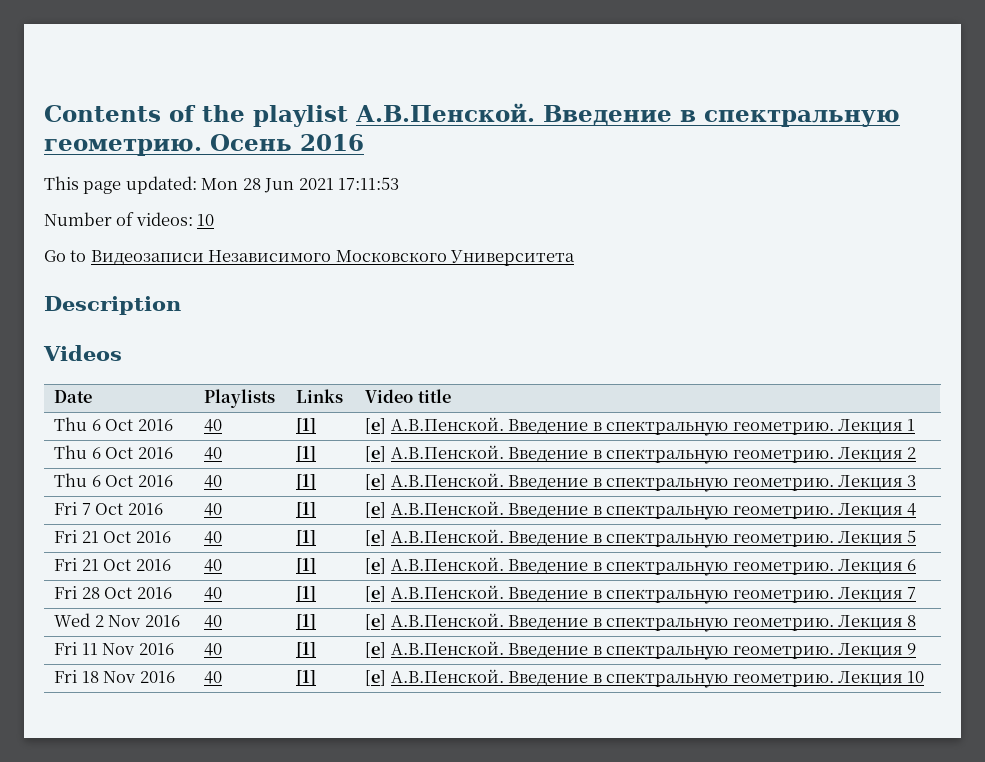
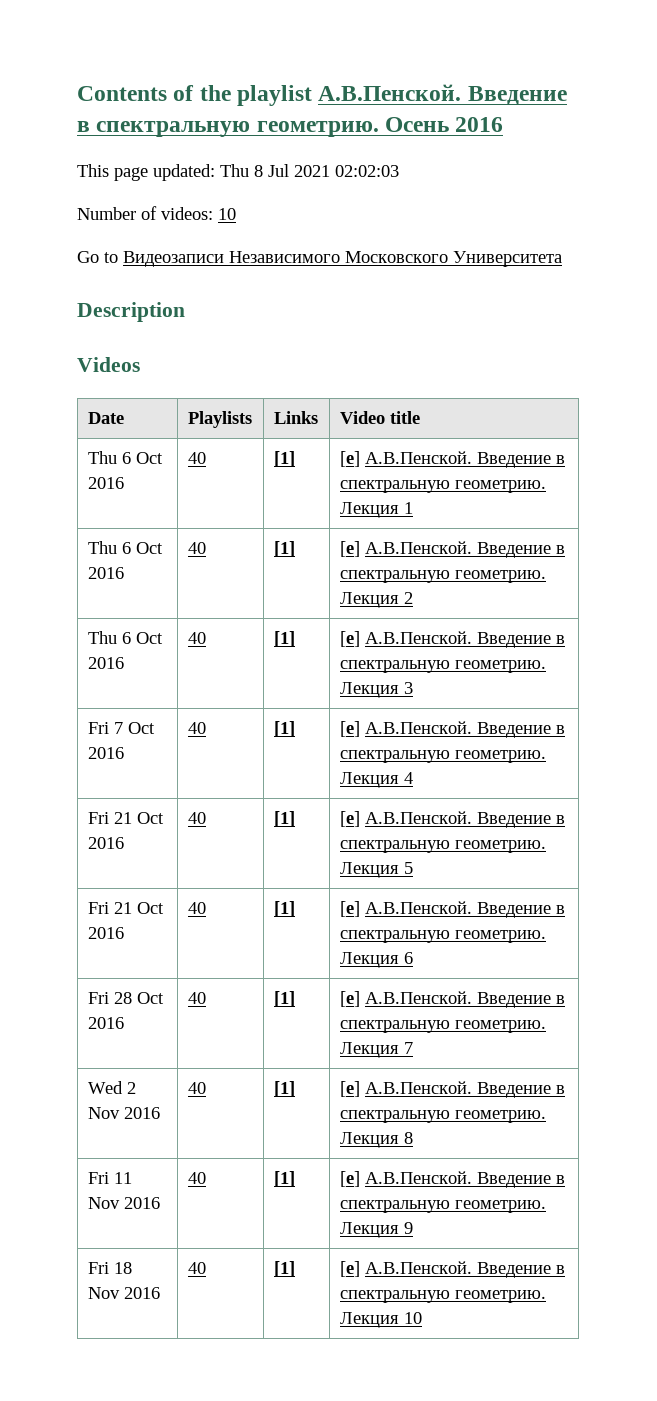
- This page updated: Mon 28 Jun 2021 17:11:53
+ This page updated: Thu 8 Jul 2021 02:02:03

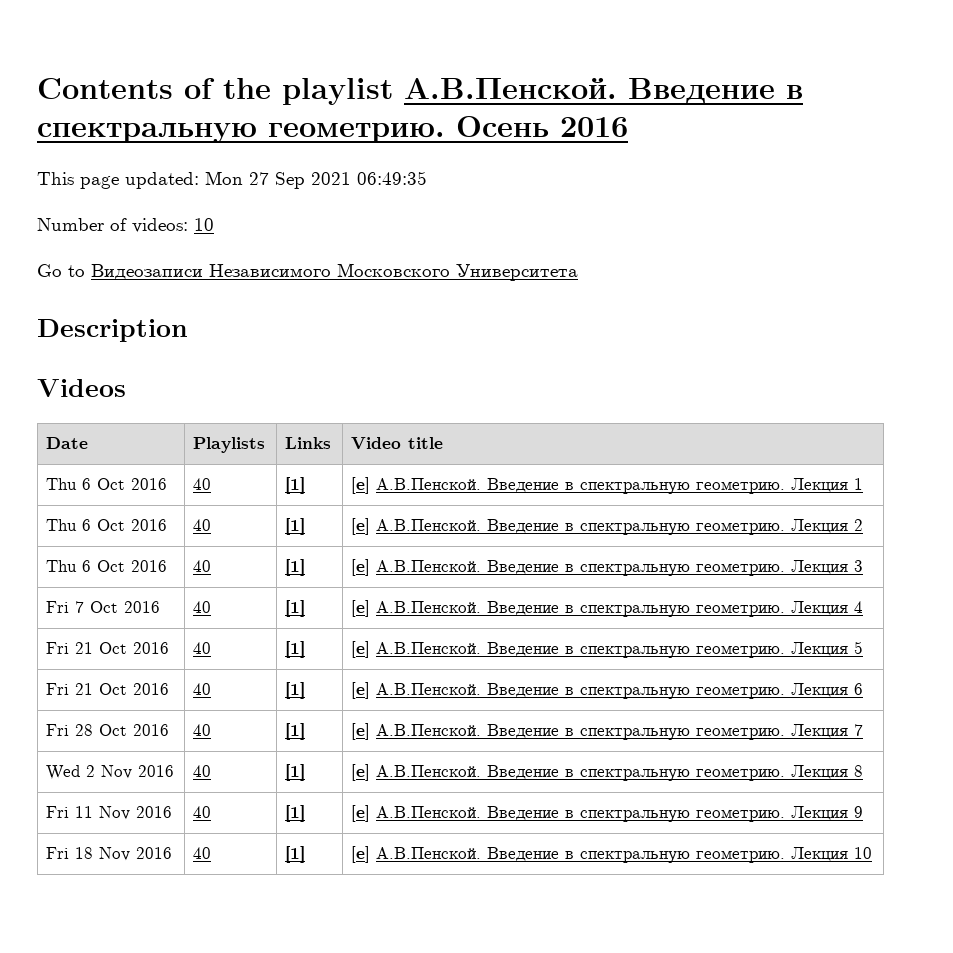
- This page updated: Thu 8 Jul 2021 02:02:03
+ This page updated: Mon 27 Sep 2021 06:49:35

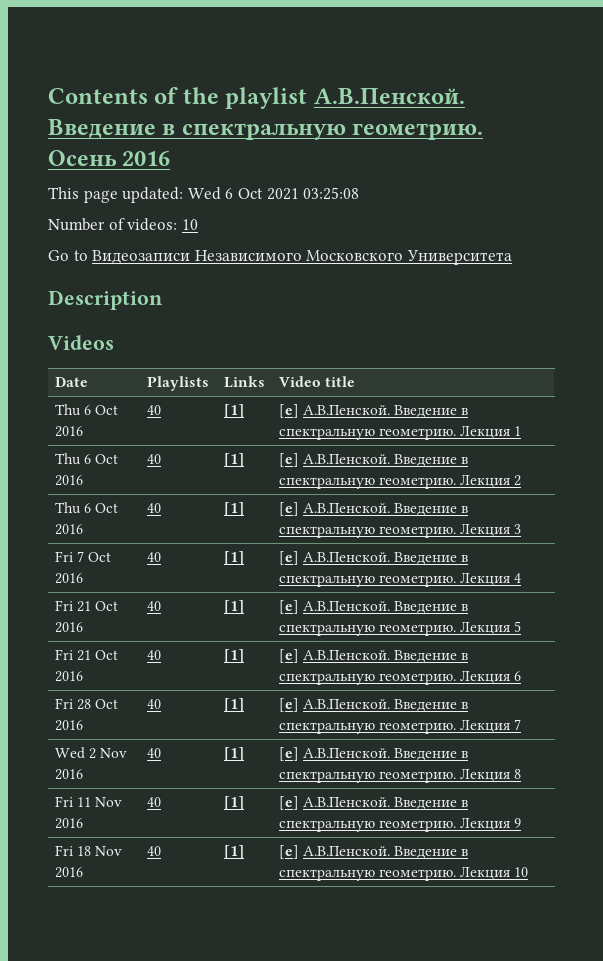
- This page updated: Mon 27 Sep 2021 06:49:35
+ This page updated: Wed 6 Oct 2021 03:25:08

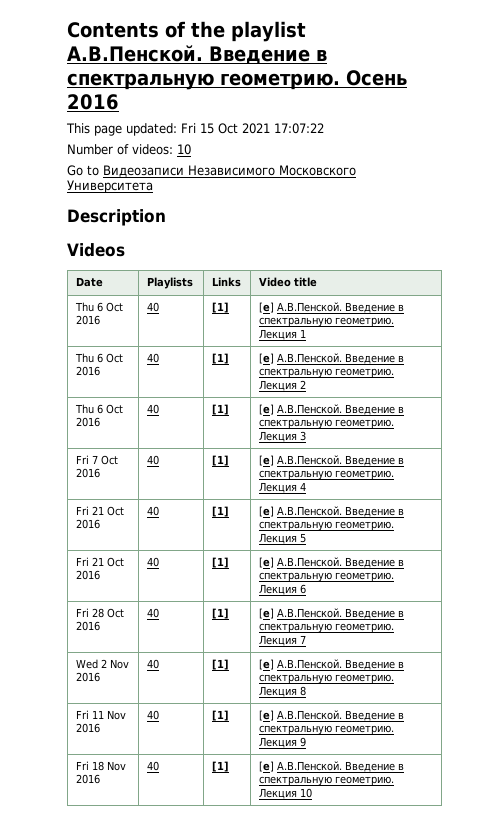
- This page updated: Wed 6 Oct 2021 03:25:08
+ This page updated: Fri 15 Oct 2021 17:07:22

